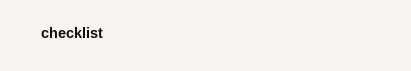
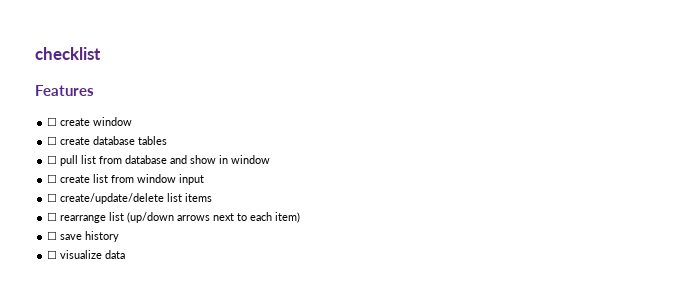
+ Features
+ ☐ create window
+ ☐ create database tables
+ ☐ pull list from database and show in window
+ ☐ create list from window input
+ ☐ create/update/delete list items
+ ☐ rearrange list (up/down arrows next to each item)
+ ☐ save history
+ ☐ visualize data

